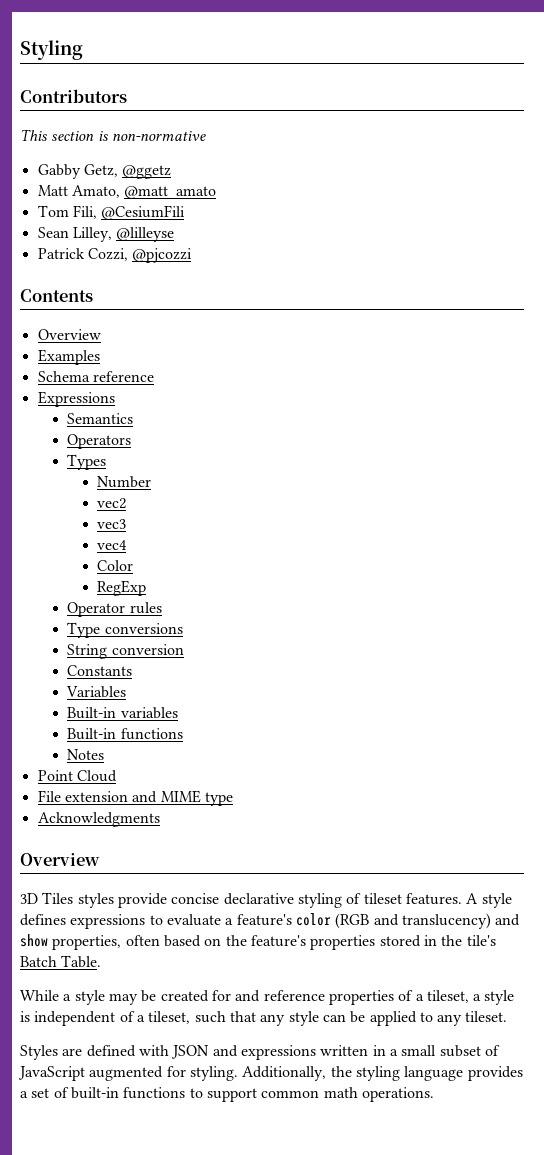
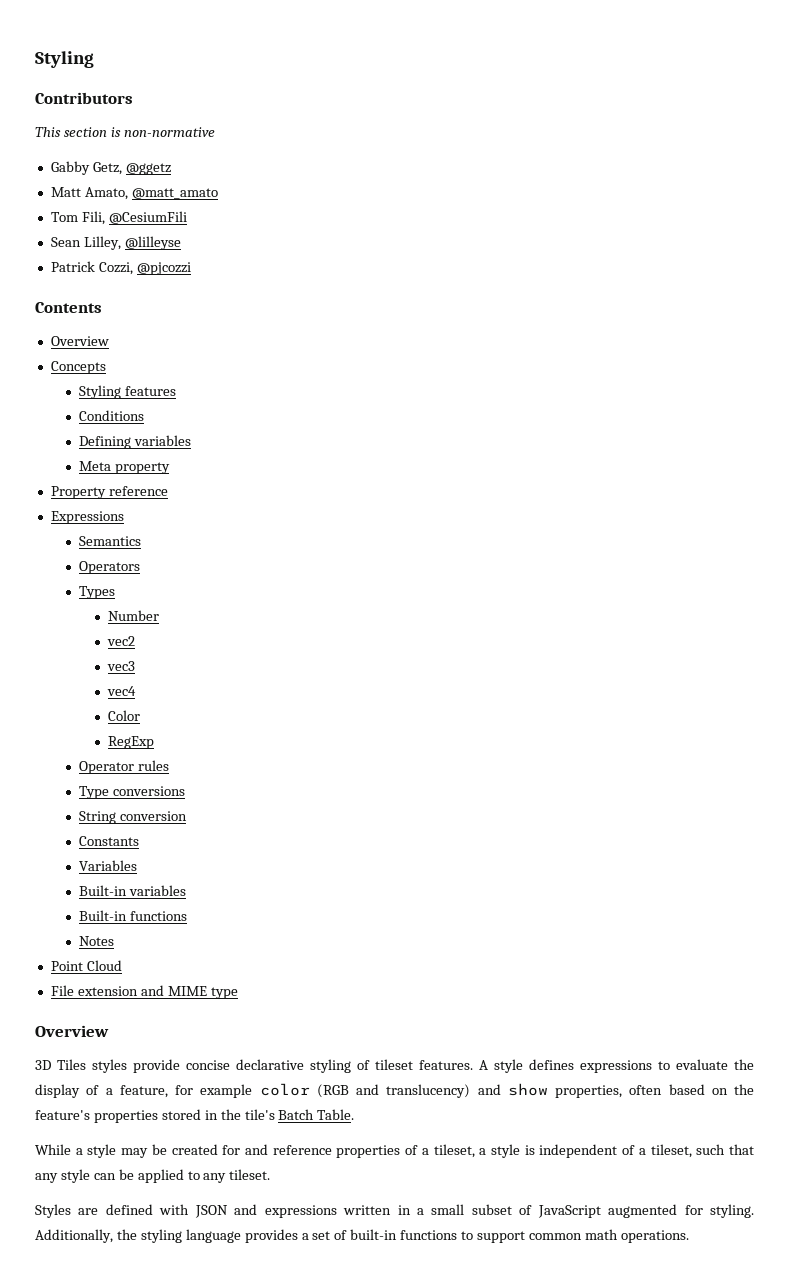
- Examples
- Schema reference
+ Concepts
+ Styling features
+ Conditions
+ Defining variables
+ Meta property
+ Property reference
- Acknowledgments
- A style defines expressions to evaluate a feature's color (RGB and translucency) and show properties, often based on the feature's properties stored in the tile's Batch Table.
+ A style defines expressions to evaluate the display of a feature, for example color (RGB and translucency) and show properties, often based on the feature's properties stored in the tile's Batch Table.

